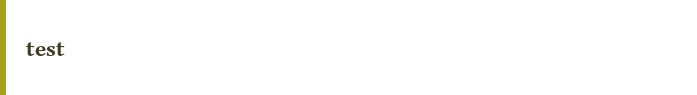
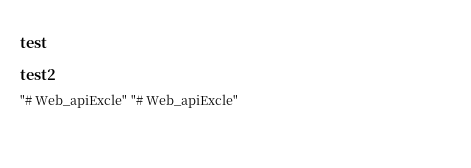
+ test2
+ "# Web_apiExcle" "# Web_apiExcle"

